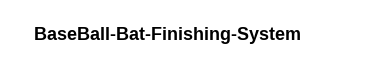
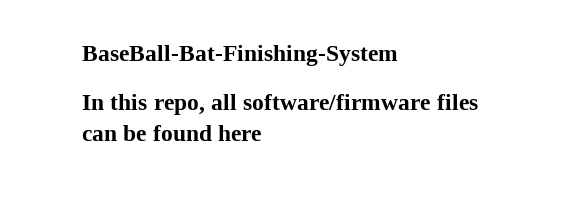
+ In this repo, all software/firmware files can be found here

